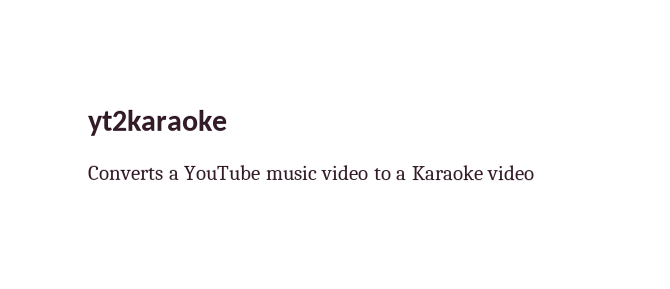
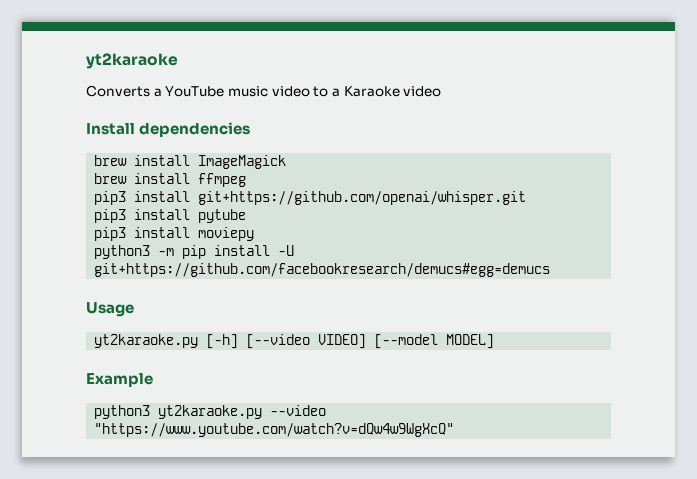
+ Install dependencies
+ brew install ImageMagick
+ brew install ffmpeg
+ pip3 install git+https://github.com/openai/whisper.git
+ pip3 install pytube
+ pip3 install moviepy
+ python3 -m pip install -U git+https://github.com/facebookresearch/demucs#egg=demucs
+ Usage
+ yt2karaoke.py [-h] [--video VIDEO] [--model MODEL]
+ Example
+ python3 yt2karaoke.py --video "https://www.youtube.com/watch?v=dQw4w9WgXcQ"

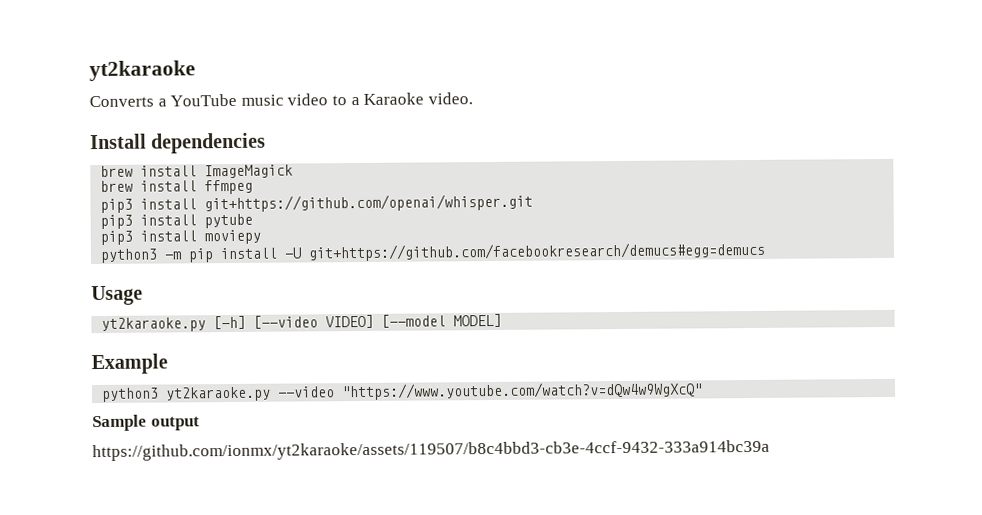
- Converts a YouTube music video to a Karaoke video
+ Converts a YouTube music video to a Karaoke video.
+ Sample output
+ https://github.com/ionmx/yt2karaoke/assets/119507/b8c4bbd3-cb3e-4ccf-9432-333a914bc39a

